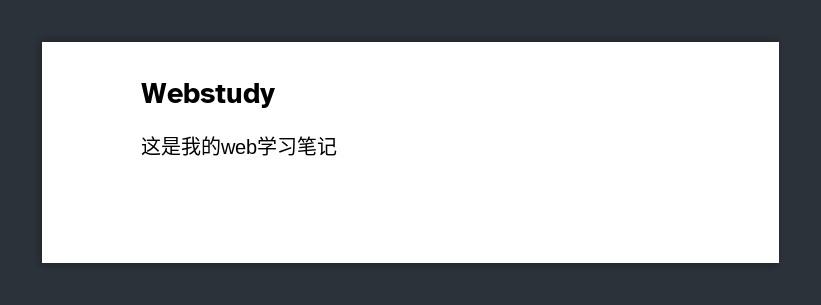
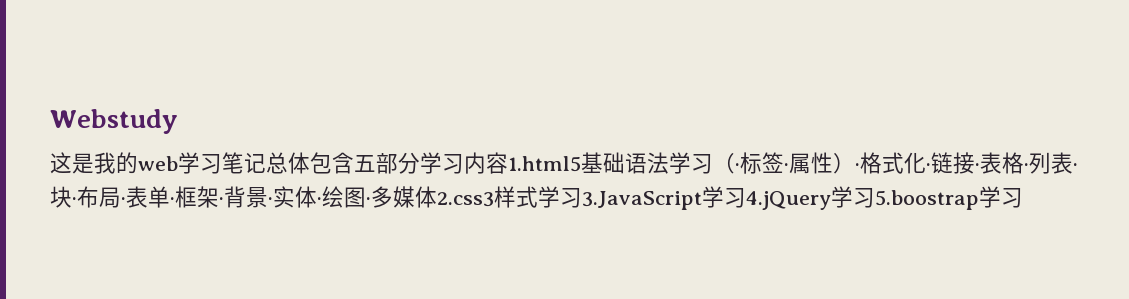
- 这是我的web学习笔记
+ 这是我的web学习笔记总体包含五部分学习内容1.html5基础语法学习（·标签·属性）·格式化·链接·表格·列表·块·布局·表单·框架·背景·实体·绘图·多媒体2.css3样式学习3.JavaScript学习4.jQuery学习5.boostrap学习

